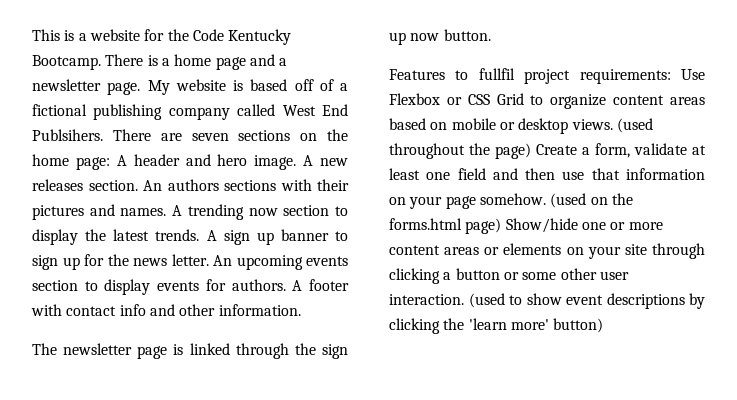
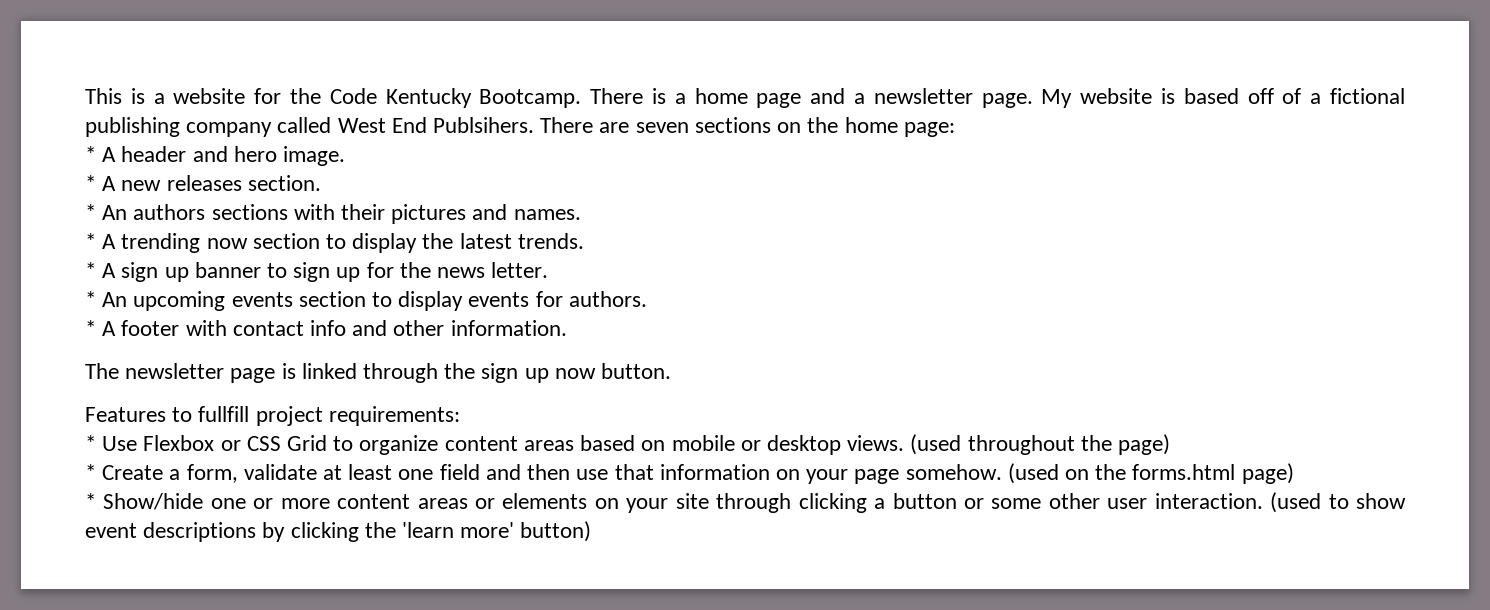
- There are seven sections on the home page: A header and hero image. A new releases section. An authors sections with their pictures and names. A trending now section to display the latest trends. A sign up banner to sign up for the news letter. An upcoming events section to display events for authors. A footer with contact info and other information.
+ There are seven sections on the home page:
+ * A header and hero image.
+ * A new releases section.
+ * An authors sections with their pictures and names.
+ * A trending now section to display the latest trends.
+ * A sign up banner to sign up for the news letter.
+ * An upcoming events section to display events for authors.
+ * A footer with contact info and other information.
- Features to fullfil project requirements: Use Flexbox or CSS Grid to organize content areas based on mobile or desktop views.
+ Features to fullfill project requirements:
+ * Use Flexbox or CSS Grid to organize content areas based on mobile or desktop views.
- (used throughout the page) Create a form, validate at least one field and then use that information on your page somehow.
+ (used throughout the page)
+ * Create a form, validate at least one field and then use that information on your page somehow.
- (used on the forms.html page) Show/hide one or more content areas or elements on your site through clicking a button or some other user interaction.
+ (used on the forms.html page)
+ * Show/hide one or more content areas or elements on your site through clicking a button or some other user interaction.

